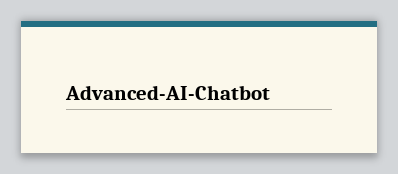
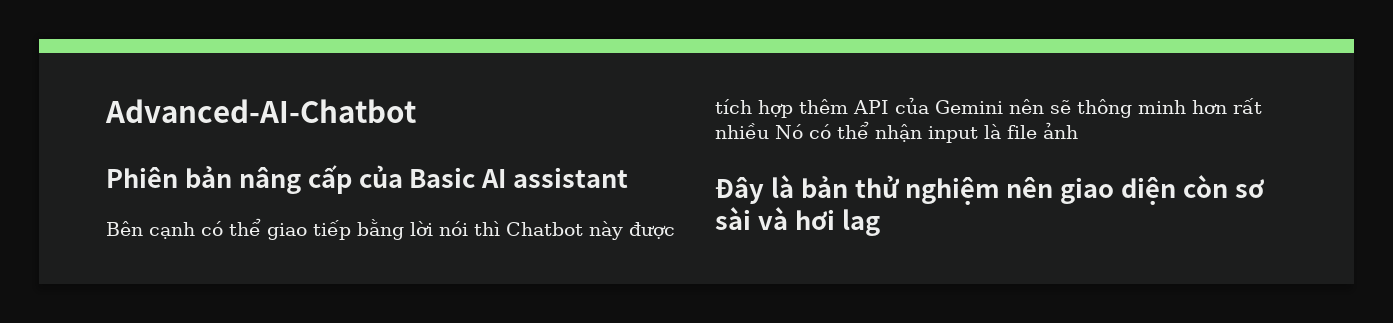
+ Phiên bản nâng cấp của Basic AI assistant
+ Bên cạnh có thể giao tiếp bằng lời nói thì Chatbot này được tích hợp thêm API của Gemini nên sẽ thông minh hơn rất nhiều Nó có thể nhận input là file ảnh
+ Đây là bản thử nghiệm nên giao diện còn sơ sài và hơi lag

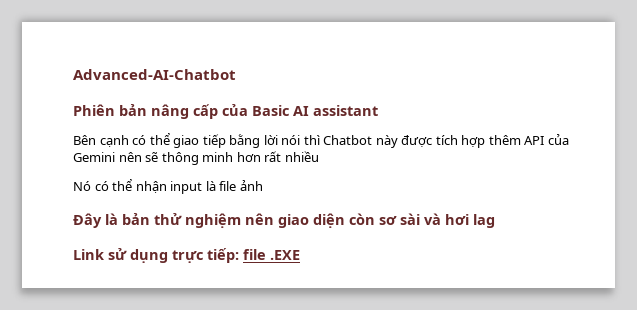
- Bên cạnh có thể giao tiếp bằng lời nói thì Chatbot này được tích hợp thêm API của Gemini nên sẽ thông minh hơn rất nhiều Nó có thể nhận input là file ảnh
+ Bên cạnh có thể giao tiếp bằng lời nói thì Chatbot này được tích hợp thêm API của Gemini nên sẽ thông minh hơn rất nhiều
+ Nó có thể nhận input là file ảnh
+ Link sử dụng trực tiếp: file .EXE

